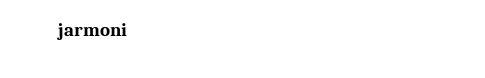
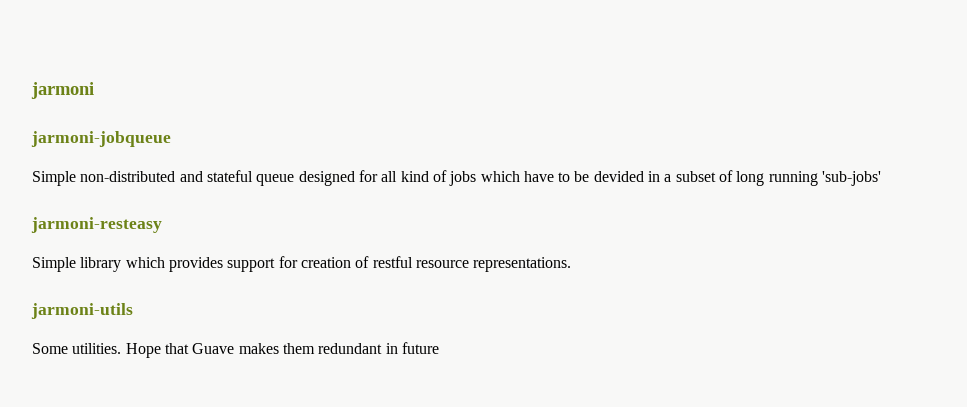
+ jarmoni-jobqueue
+ Simple non-distributed and stateful queue designed for all kind of jobs which have to be devided in a subset of long running 'sub-jobs'
+ jarmoni-resteasy
+ Simple library which provides support for creation of restful resource representations.
+ jarmoni-utils
+ Some utilities. Hope that Guave makes them redundant in future

